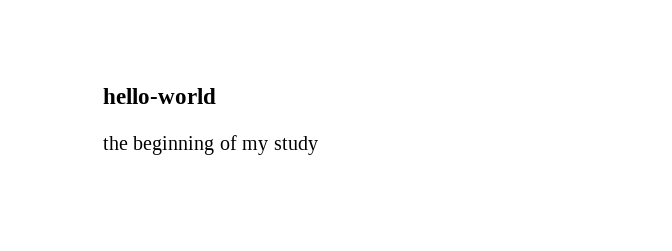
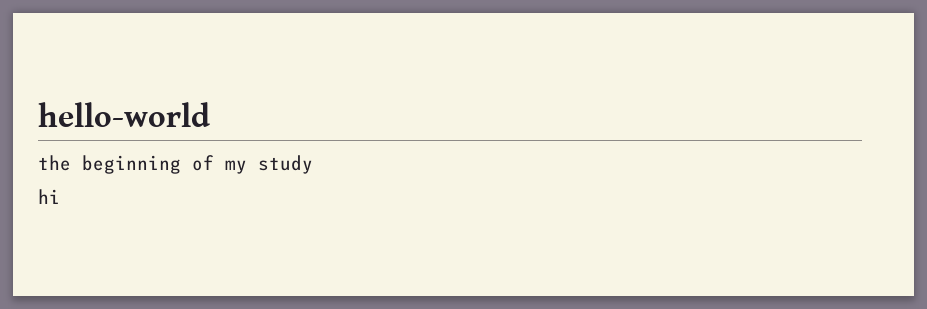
+ hi

